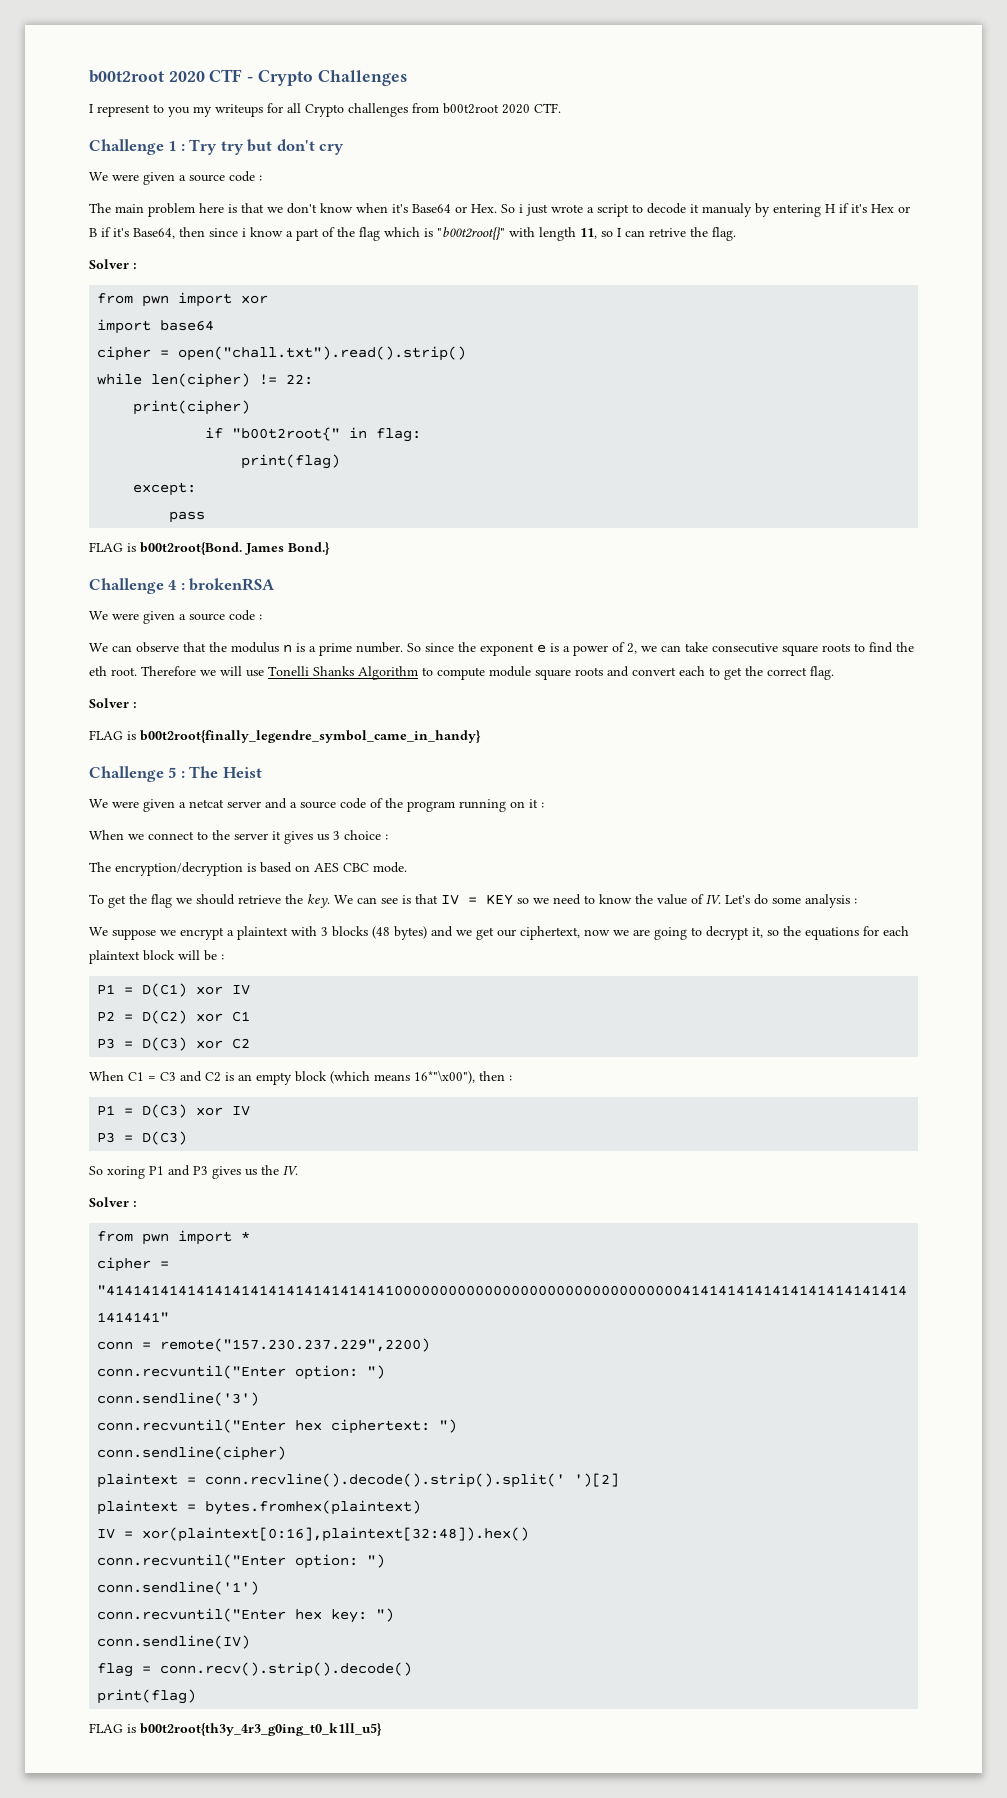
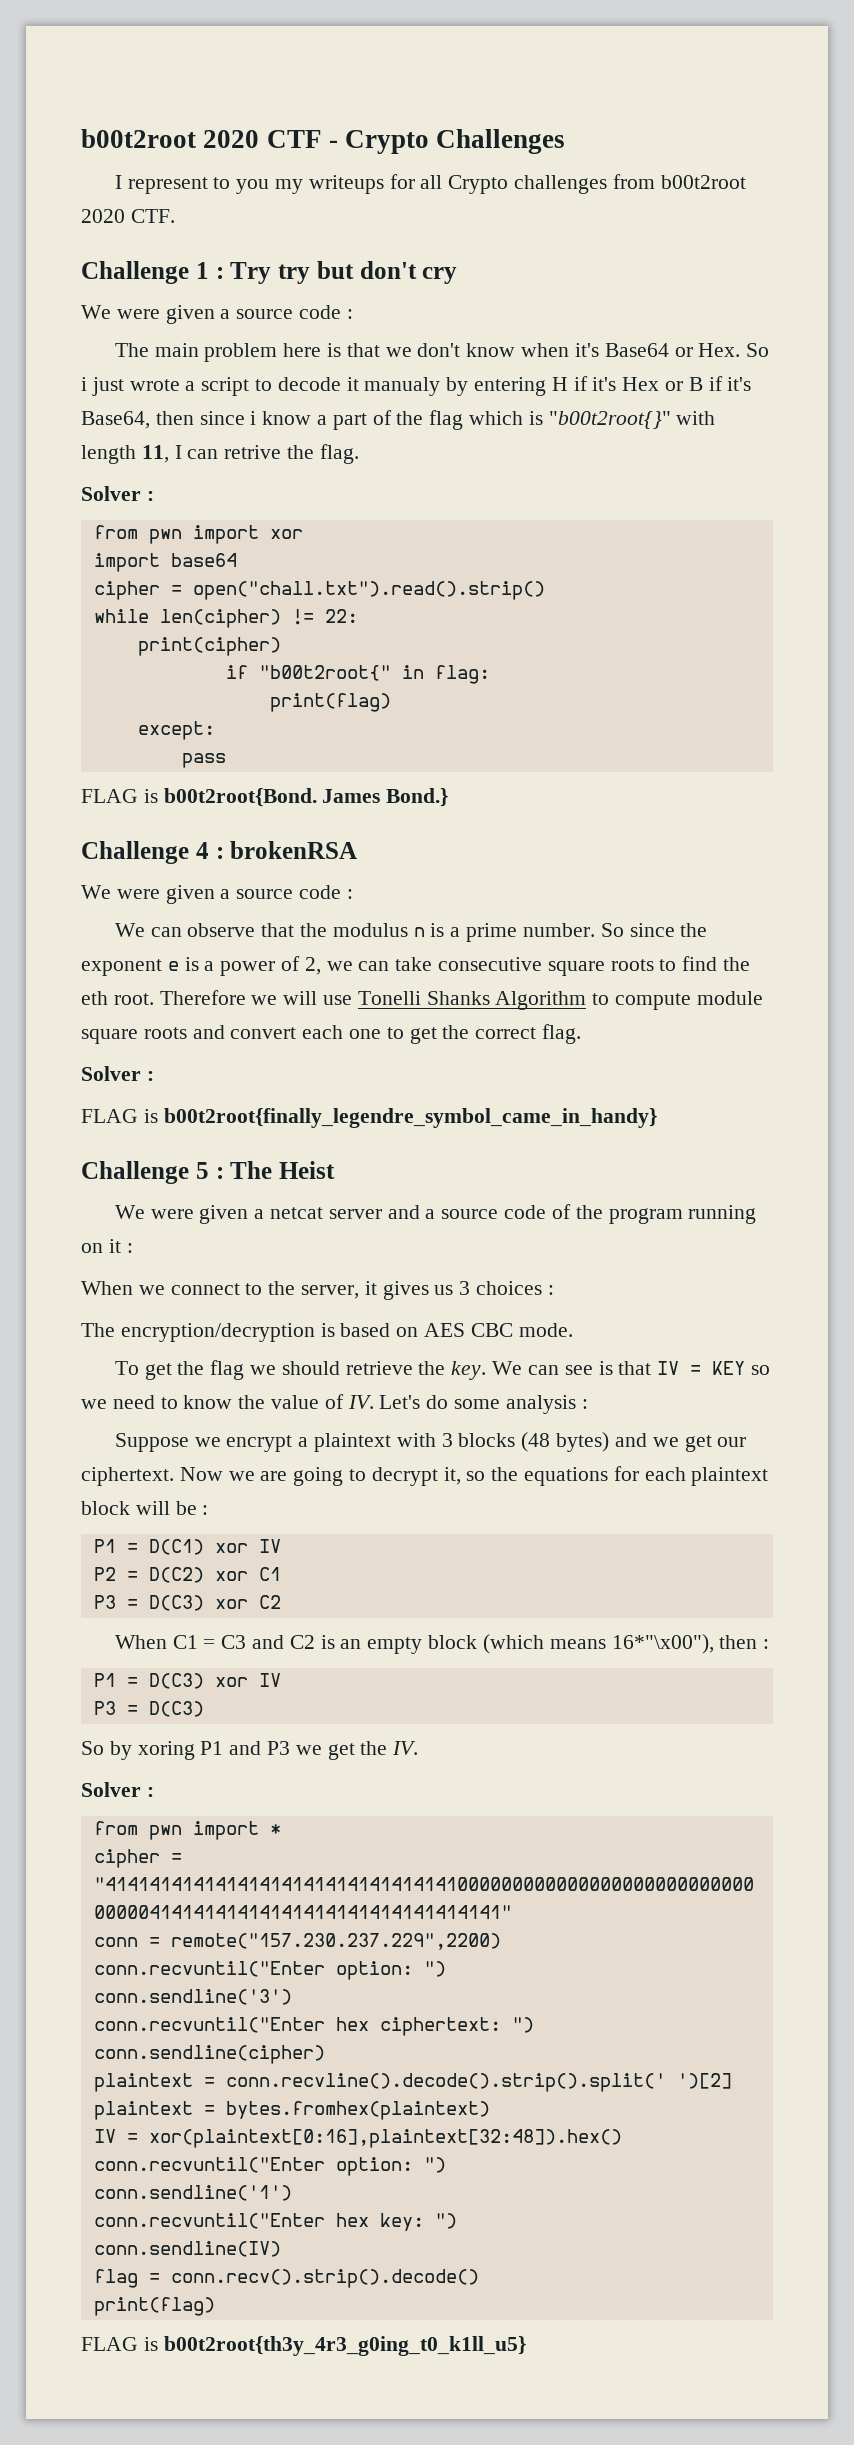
- The main problem here is that we don't know when it's Base64 or Hex. So i just wrote a script to decode it manualy by entering H if it's Hex or B if it's Base64, then since i know a part of the flag which is "b00t2root{}" with length 11, so I can retrive the flag.
+ The main problem here is that we don't know when it's Base64 or Hex. So i just wrote a script to decode it manualy by entering H if it's Hex or B if it's Base64, then since i know a part of the flag which is "b00t2root{}" with length 11, I can retrive the flag.
- Therefore we will use Tonelli Shanks Algorithm to compute module square roots and convert each to get the correct flag.
+ Therefore we will use Tonelli Shanks Algorithm to compute module square roots and convert each one to get the correct flag.
- When we connect to the server it gives us 3 choice :
+ When we connect to the server, it gives us 3 choices :
- We suppose we encrypt a plaintext with 3 blocks (48 bytes) and we get our ciphertext, now we are going to decrypt it, so the equations for each plaintext block will be :
+ Suppose we encrypt a plaintext with 3 blocks (48 bytes) and we get our ciphertext. Now we are going to decrypt it, so the equations for each plaintext block will be :
- So xoring P1 and P3 gives us the IV.
+ So by xoring P1 and P3 we get the IV.

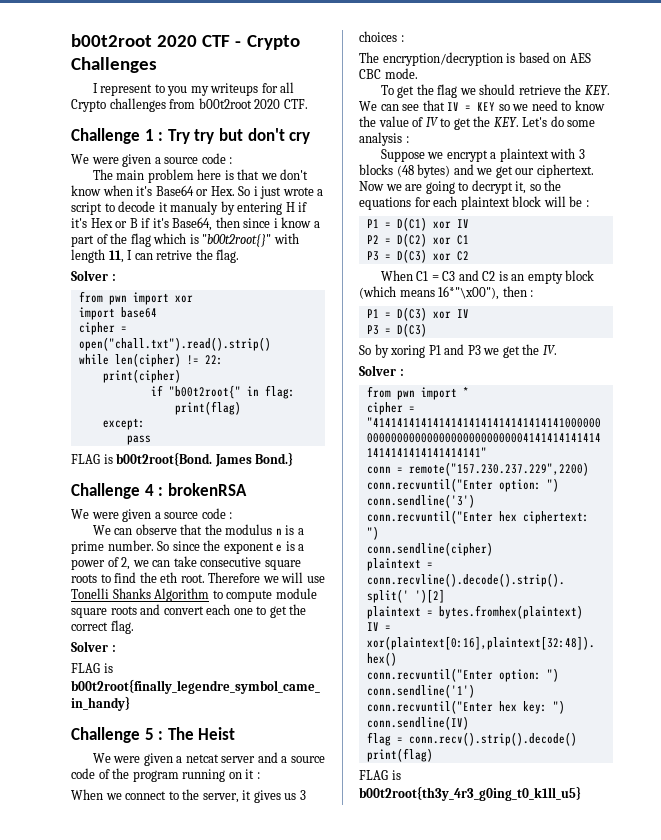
- To get the flag we should retrieve the key. We can see is that IV = KEY so we need to know the value of IV. Let's do some analysis :
+ To get the flag we should retrieve the KEY. We can see that IV = KEY so we need to know the value of IV to get the KEY. Let's do some analysis :

